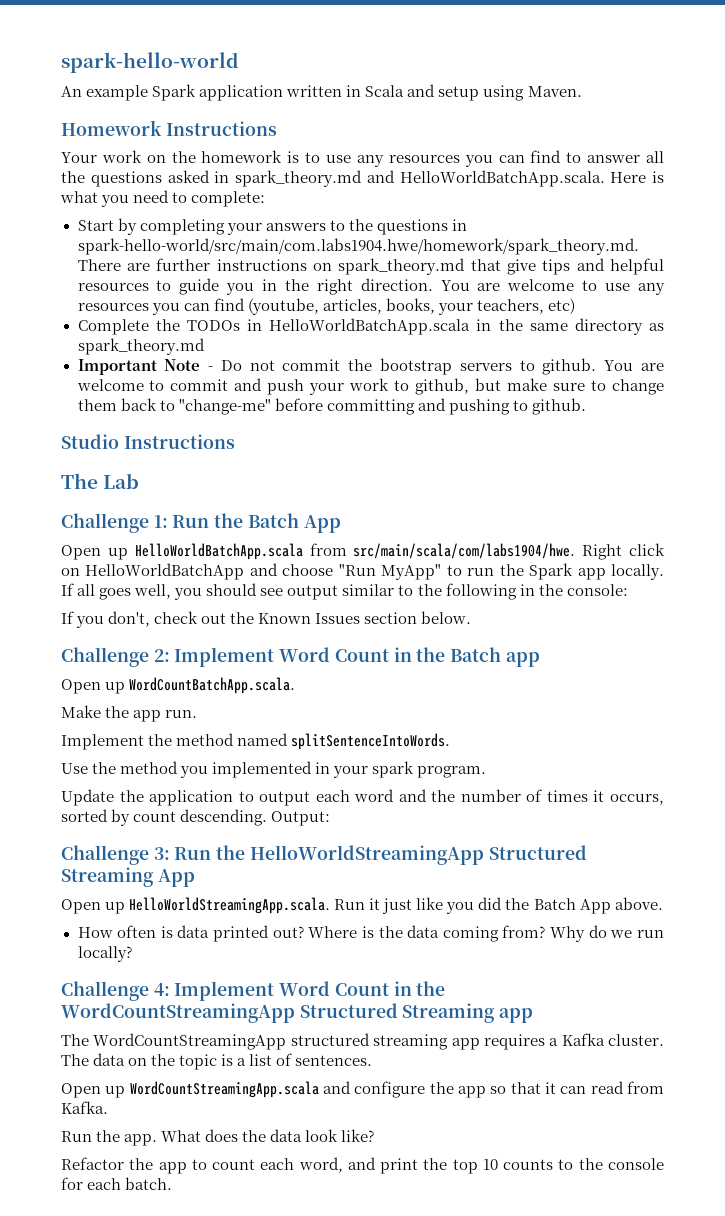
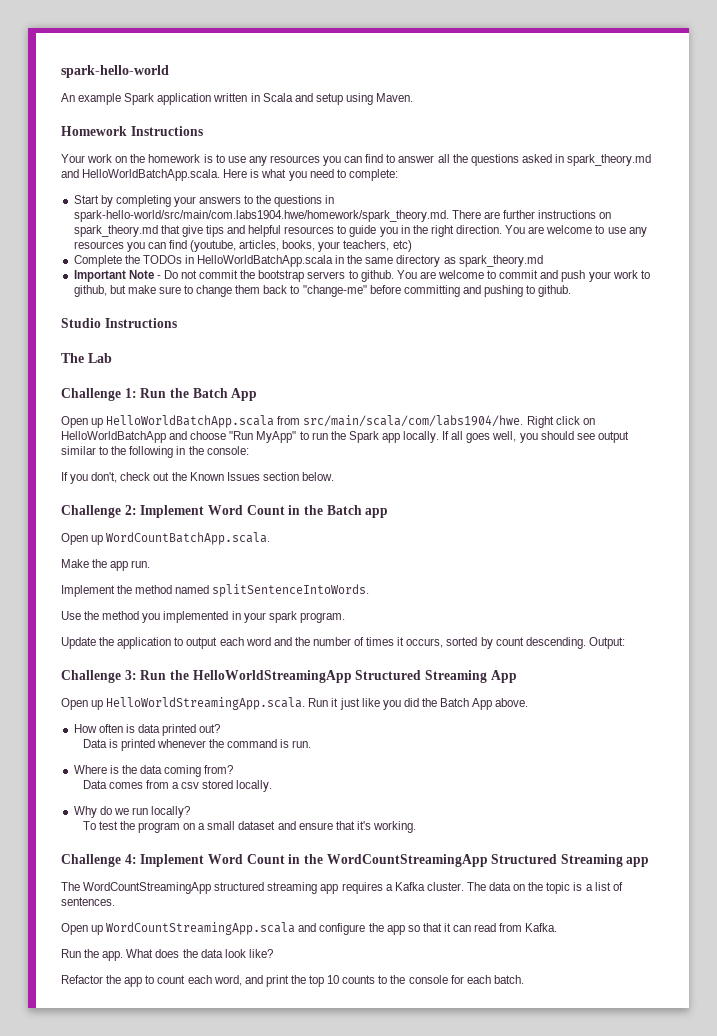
- How often is data printed out? Where is the data coming from? Why do we run locally?
+ How often is data printed out?
+ Data is printed whenever the command is run.
+ Where is the data coming from?
+ Data comes from a csv stored locally.
+ Why do we run locally?
+ To test the program on a small dataset and ensure that it's working.

